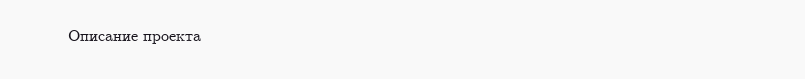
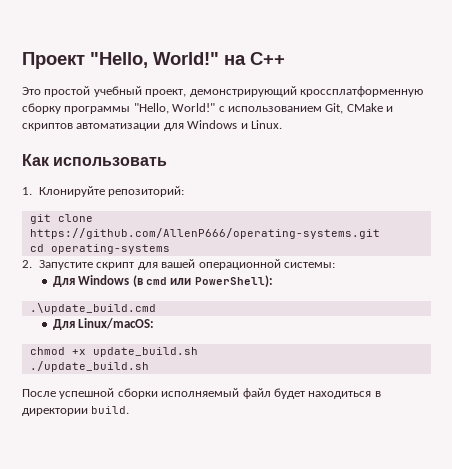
- Описание проекта
+ Проект "Hello, World!" на C++
+ Это простой учебный проект, демонстрирующий кроссплатформенную сборку программы "Hello, World!" с использованием Git, CMake и скриптов автоматизации для Windows и Linux.
+ Как использовать
+ 1. Клонируйте репозиторий:
+ git clone https://github.com/AllenP666/operating-systems.git
+ cd operating-systems
+ 2. Запустите скрипт для вашей операционной системы:
+ Для Windows (в cmd или PowerShell):
+ .\update_build.cmd
+ Для Linux/macOS:
+ chmod +x update_build.sh
+ ./update_build.sh
+ После успешной сборки исполняемый файл будет находиться в директории build.

